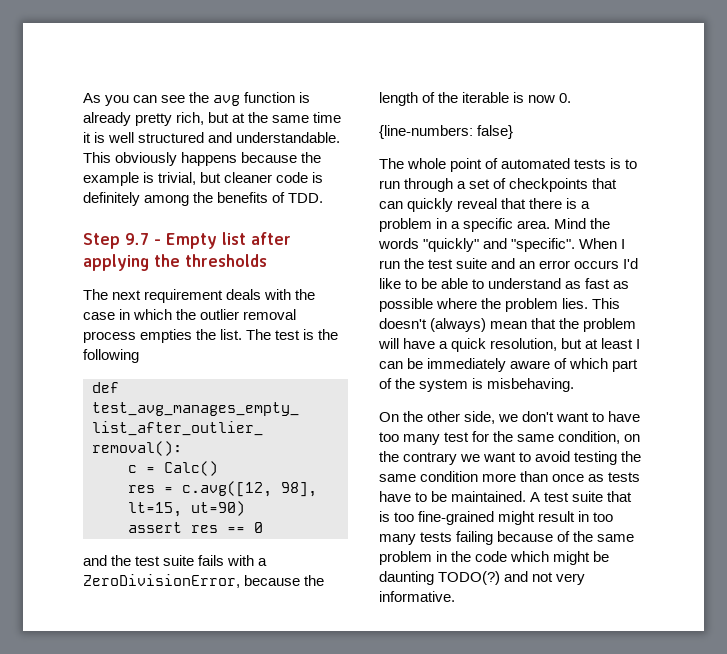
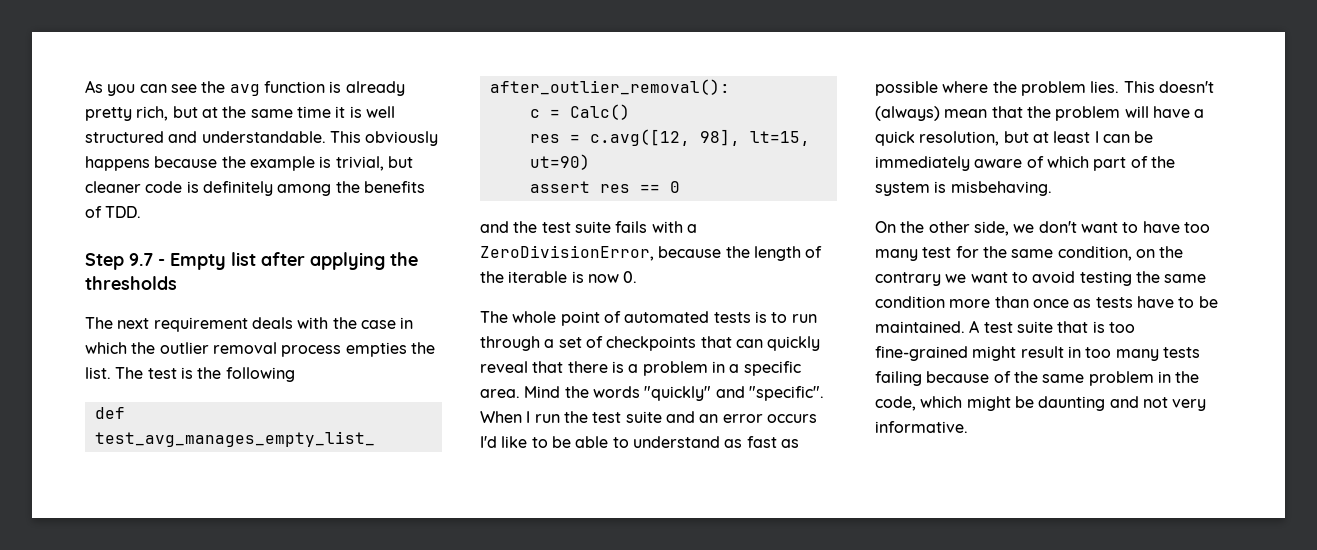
- {line-numbers: false}
- A test suite that is too fine-grained might result in too many tests failing because of the same problem in the code which might be daunting TODO(?) and not very informative.
+ A test suite that is too fine-grained might result in too many tests failing because of the same problem in the code, which might be daunting and not very informative.

